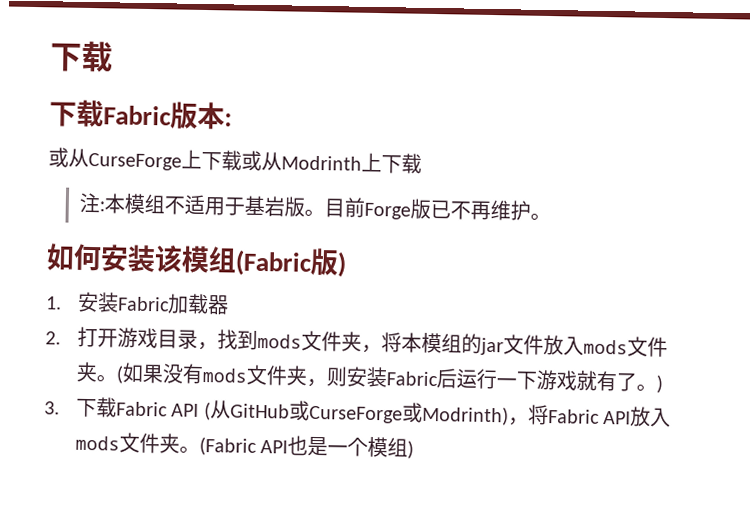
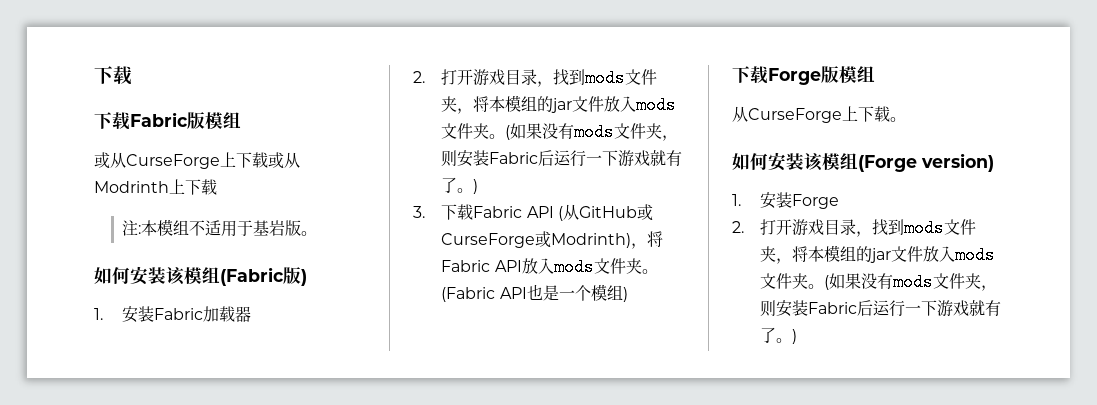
- 下载Fabric版本:
+ 下载Fabric版模组
- 目前Forge版已不再维护。
+ 下载Forge版模组
+ 从CurseForge上下载。
+ 如何安装该模组(Forge version)
+ 1.安装Forge
+ 2.打开游戏目录，找到mods文件夹，将本模组的jar文件放入mods文件夹。(如果没有mods文件夹，则安装Fabric后运行一下游戏就有了。)

